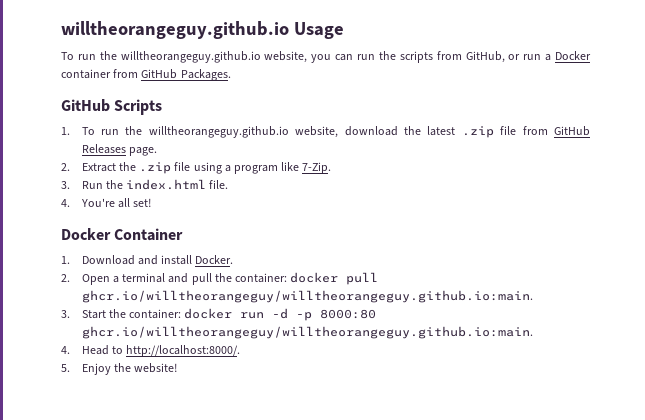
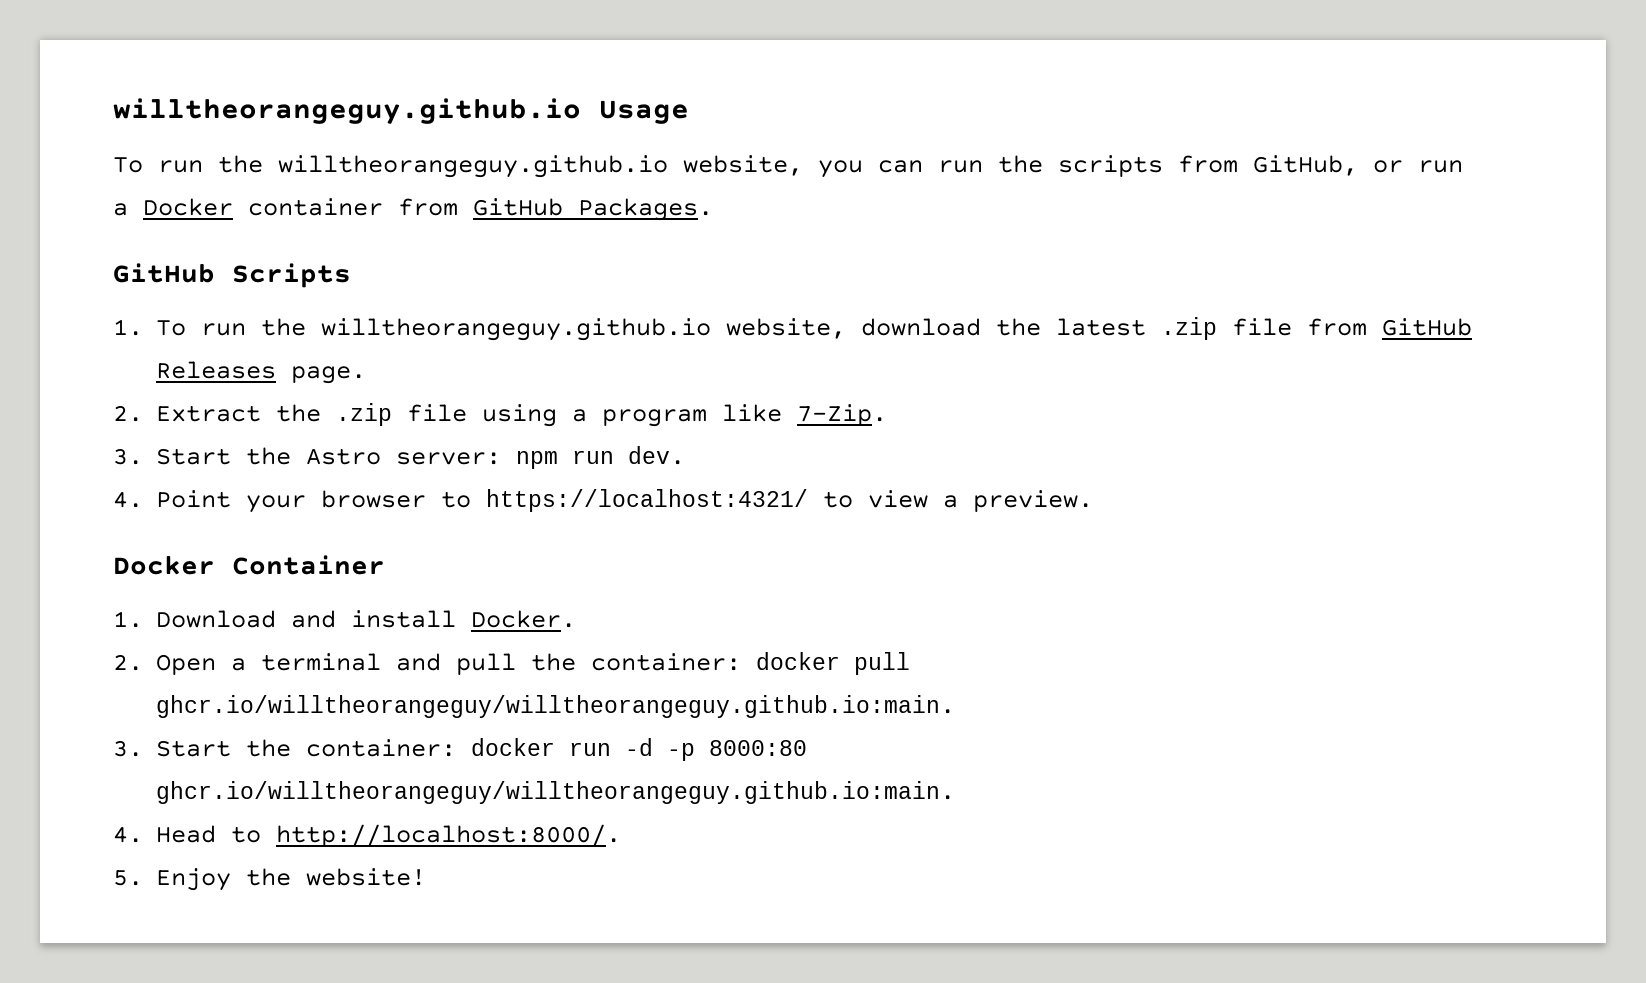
- 3. Run the index.html file.
- 4. You're all set!
+ 3. Start the Astro server: npm run dev.
+ 4. Point your browser to https://localhost:4321/ to view a preview.

